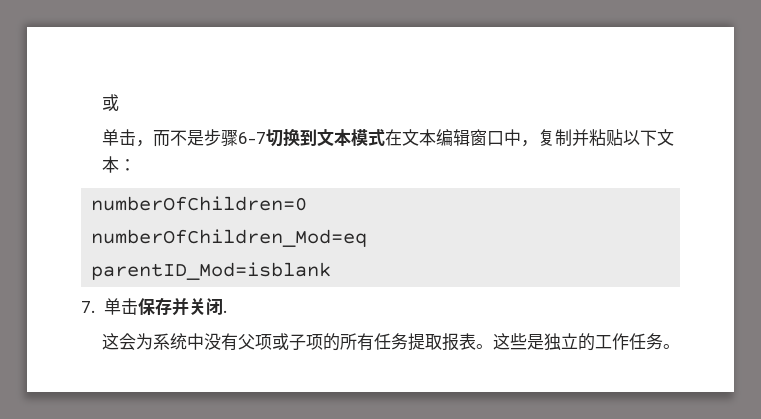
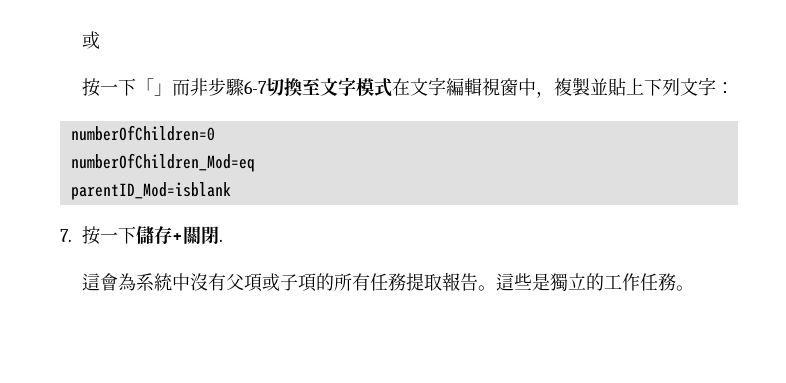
- 单击，而不是步骤6-7切换到文本模式在文本编辑窗口中，复制并粘贴以下文本：
+ 按一下「」而非步驟6-7切換至文字模式在文字編輯視窗中，複製並貼上下列文字：
- 7.单击保存并关闭.
- 这会为系统中没有父项或子项的所有任务提取报表。这些是独立的工作任务。
+ 7.按一下儲存+關閉.
+ 這會為系統中沒有父項或子項的所有任務提取報告。這些是獨立的工作任務。

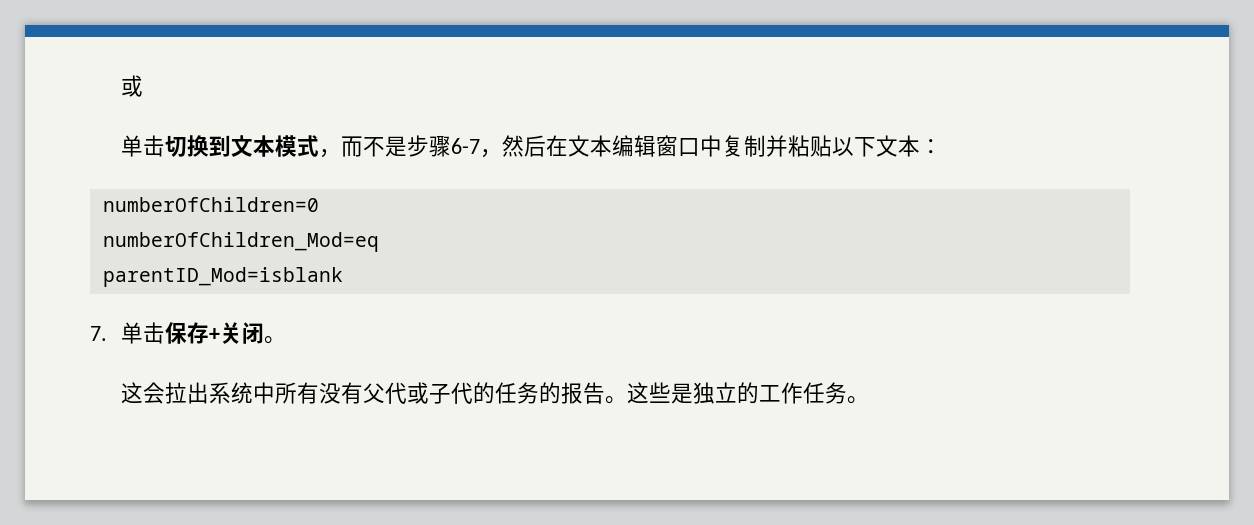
- 按一下「」而非步驟6-7切換至文字模式在文字編輯視窗中，複製並貼上下列文字：
+ 单击切换到文本模式，而不是步骤6-7，然后在文本编辑窗口中复制并粘贴以下文本：
- 7.按一下儲存+關閉.
- 這會為系統中沒有父項或子項的所有任務提取報告。這些是獨立的工作任務。
+ 7.单击保存+关闭。
+ 这会拉出系统中所有没有父代或子代的任务的报告。这些是独立的工作任务。

